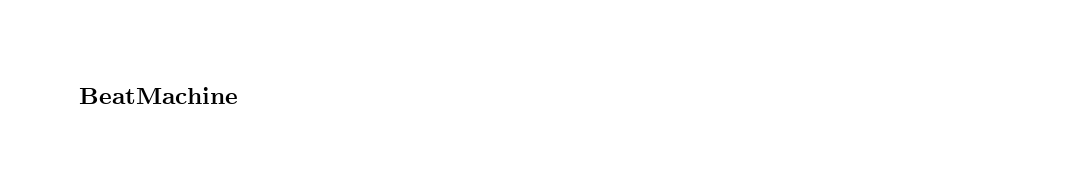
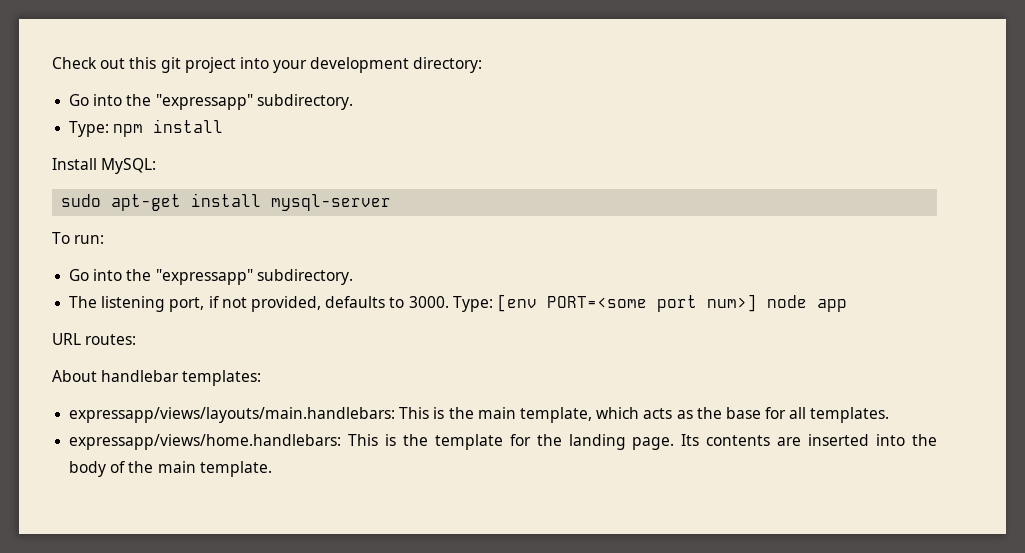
- BeatMachine
+ Check out this git project into your development directory:
+ Go into the "expressapp" subdirectory.
+ Type: npm install
+ Install MySQL:
+ sudo apt-get install mysql-server
+ To run:
+ Go into the "expressapp" subdirectory.
+ The listening port, if not provided, defaults to 3000. Type: [env PORT=<some port num>] node app
+ URL routes:
+ About handlebar templates:
+ expressapp/views/layouts/main.handlebars: This is the main template, which acts as the base for all templates.
+ expressapp/views/home.handlebars: This is the template for the landing page. Its contents are inserted into the body of the main template.

